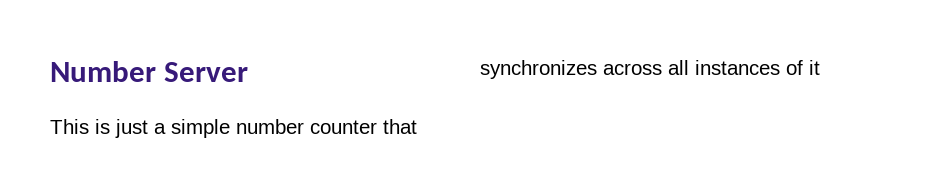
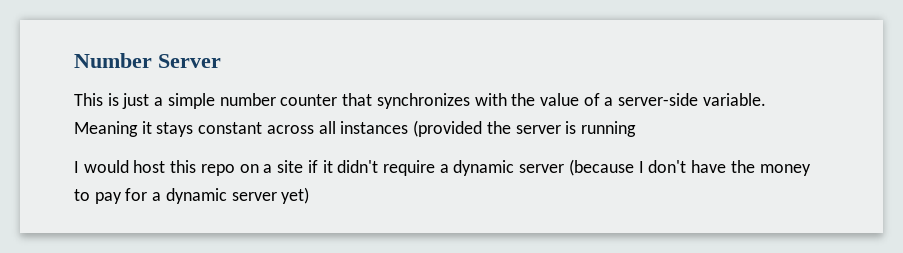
- This is just a simple number counter that synchronizes across all instances of it
+ This is just a simple number counter that synchronizes with the value of a server-side variable. Meaning it stays constant across all instances (provided the server is running
+ I would host this repo on a site if it didn't require a dynamic server (because I don't have the money to pay for a dynamic server yet)

